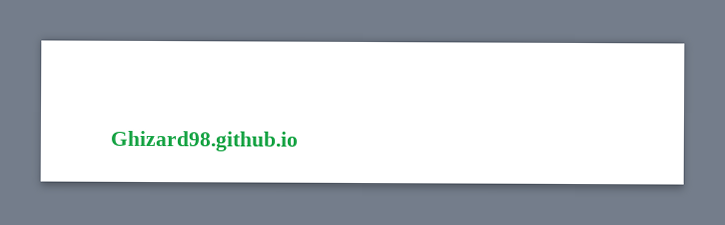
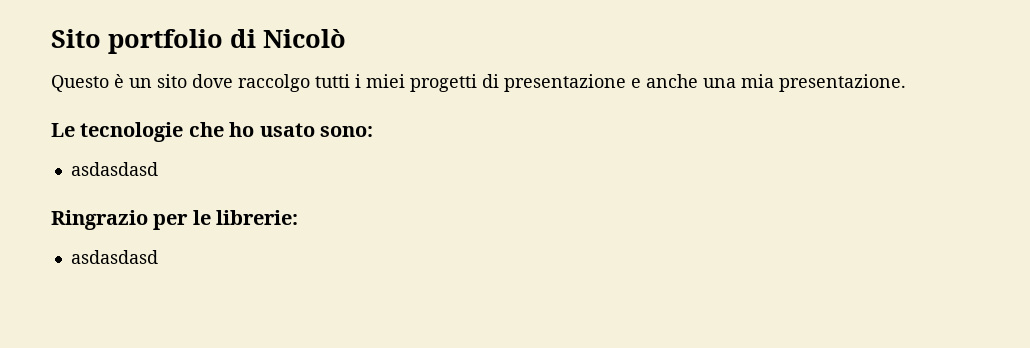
- Ghizard98.github.io
+ Sito portfolio di Nicolò
+ Questo è un sito dove raccolgo tutti i miei progetti di presentazione e anche una mia presentazione.
+ Le tecnologie che ho usato sono:
+ asdasdasd
+ Ringrazio per le librerie:
+ asdasdasd

